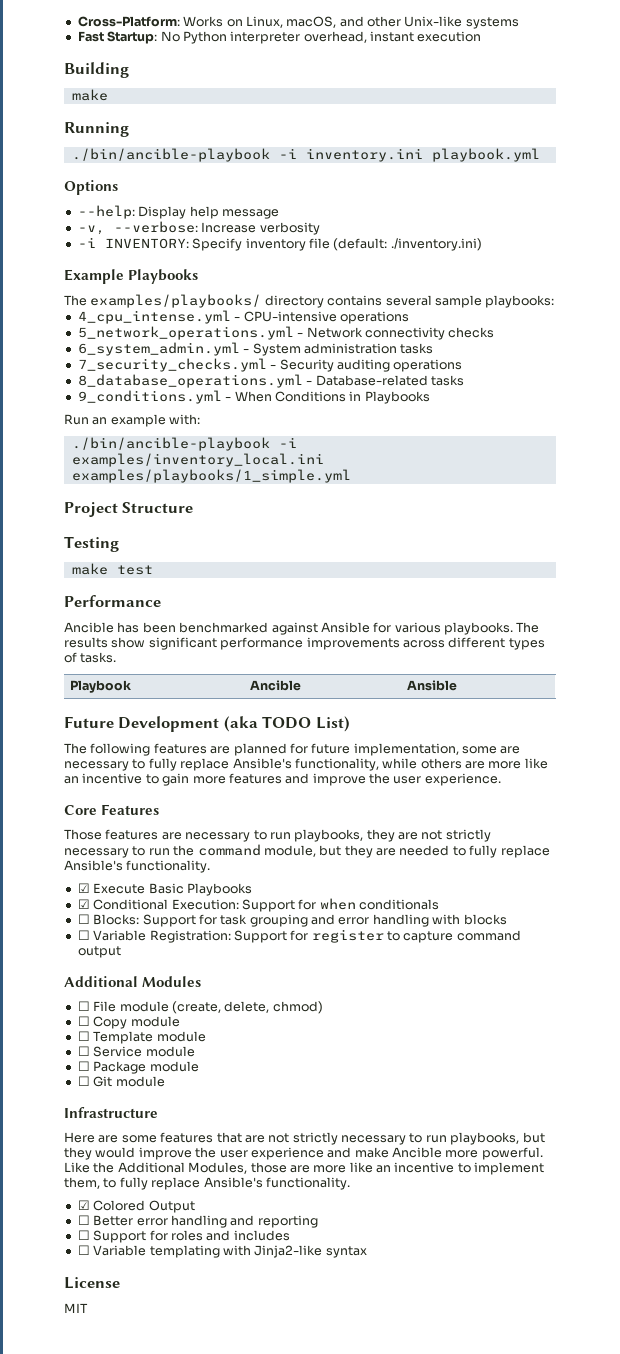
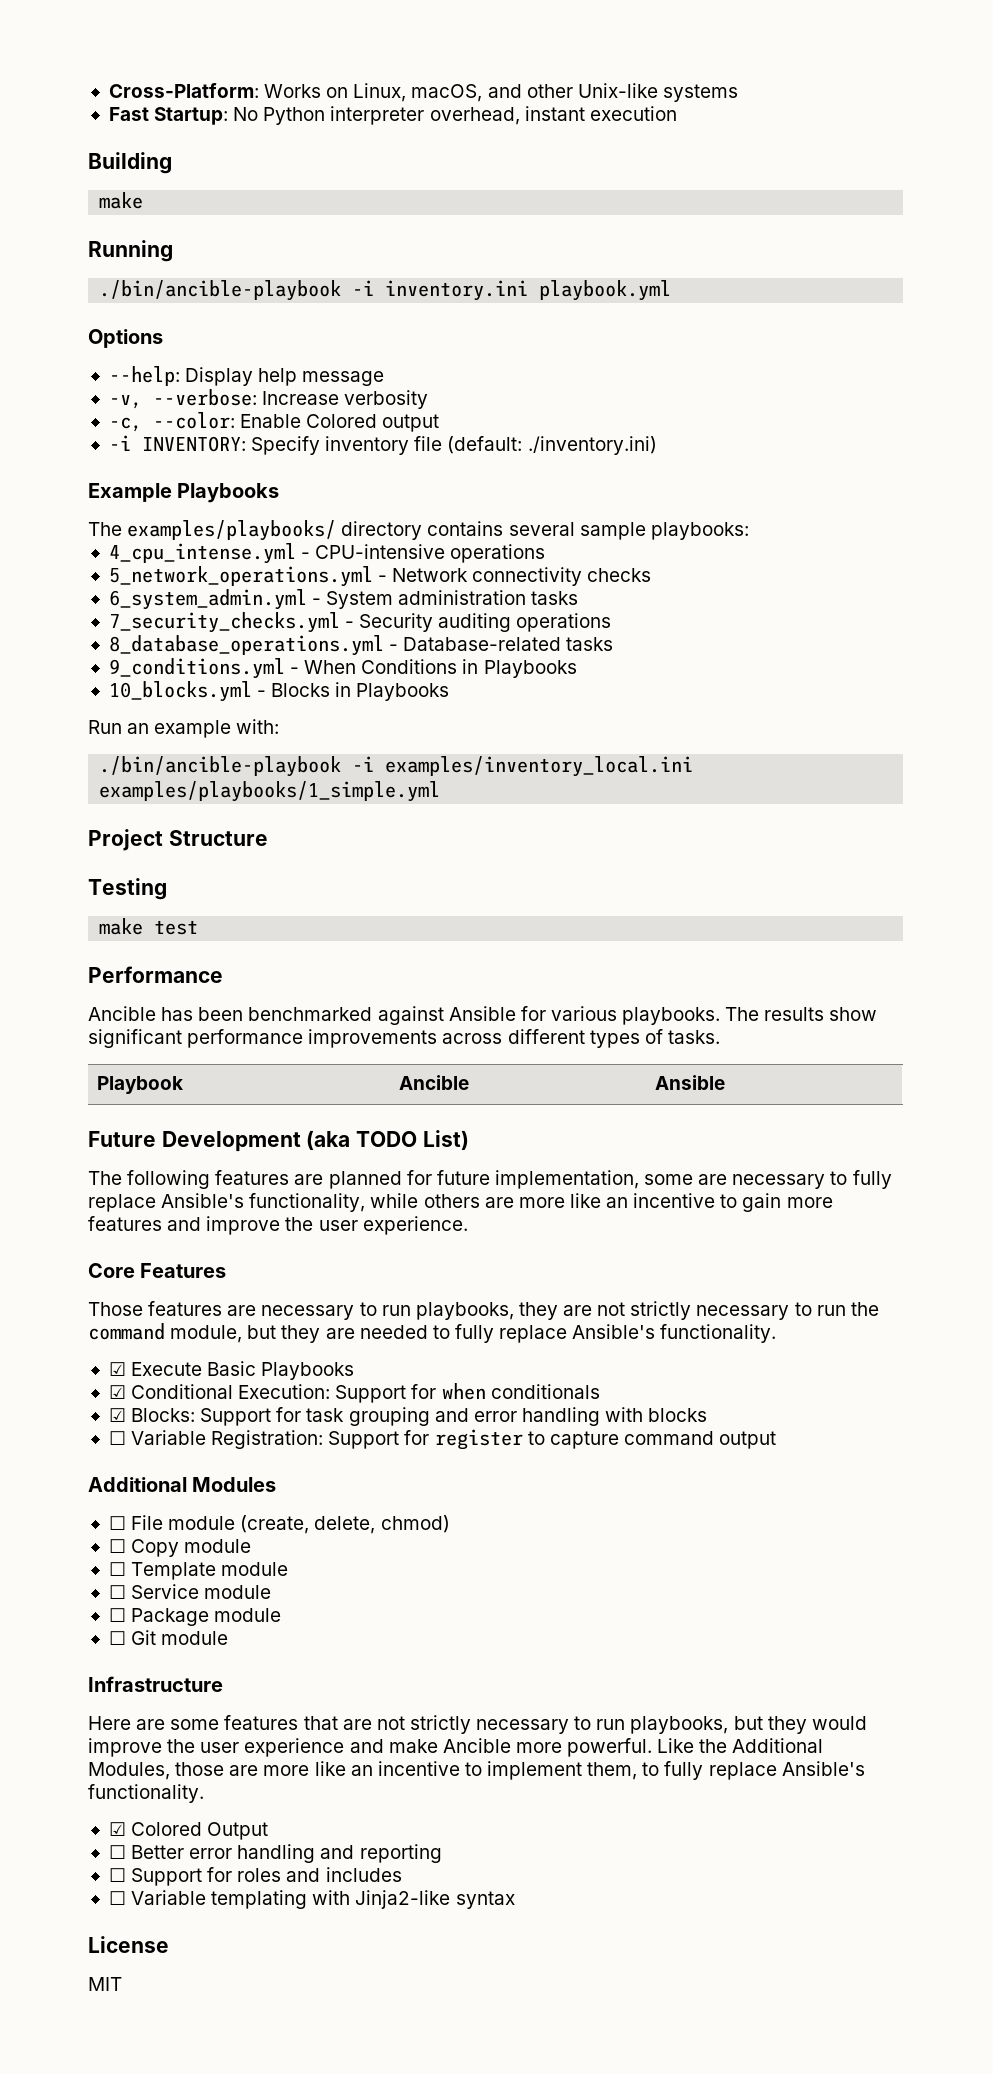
+ -c, --color: Enable Colored output
+ 10_blocks.yml - Blocks in Playbooks
- ☐ Blocks: Support for task grouping and error handling with blocks
+ ☑ Blocks: Support for task grouping and error handling with blocks

